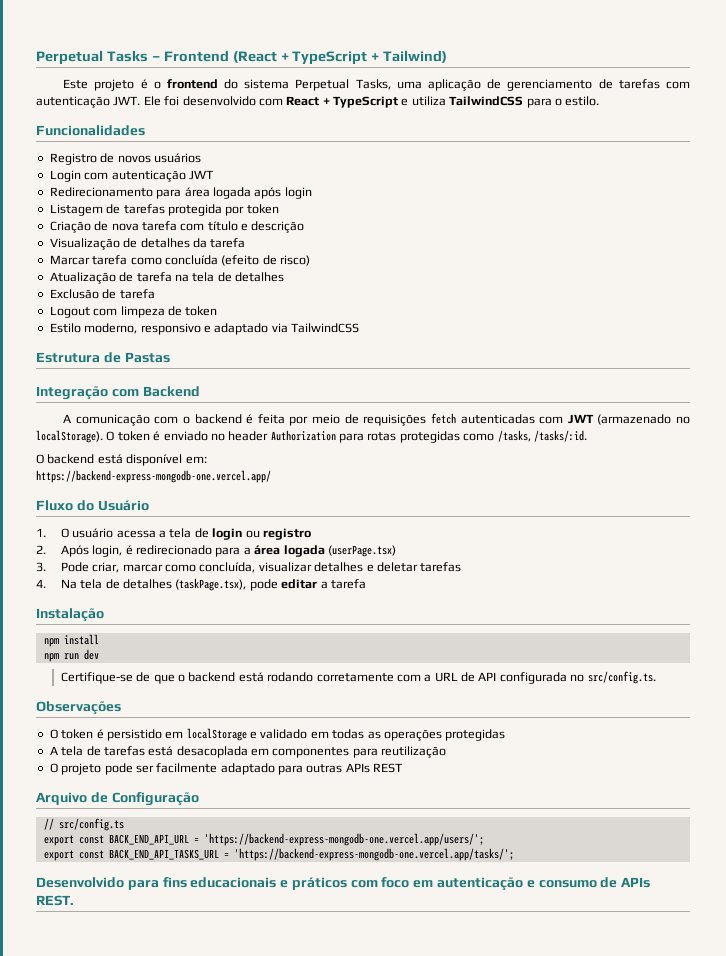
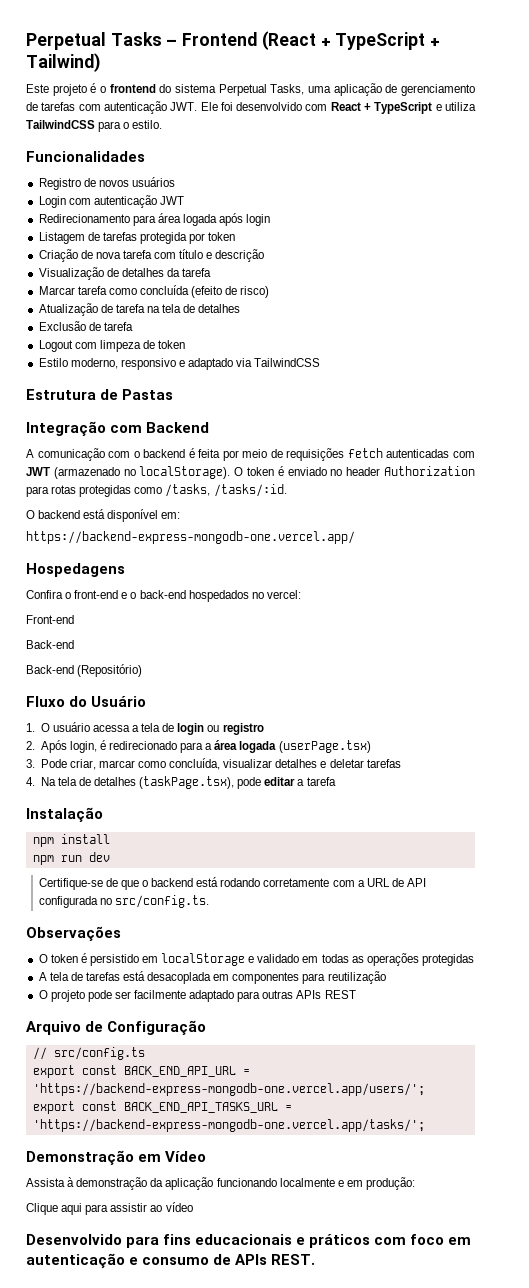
+ Hospedagens
+ Confira o front-end e o back-end hospedados no vercel:
+ Front-end
+ Back-end
+ Back-end (Repositório)
+ Demonstração em Vídeo
+ Assista à demonstração da aplicação funcionando localmente e em produção:
+ Clique aqui para assistir ao vídeo

